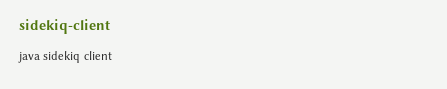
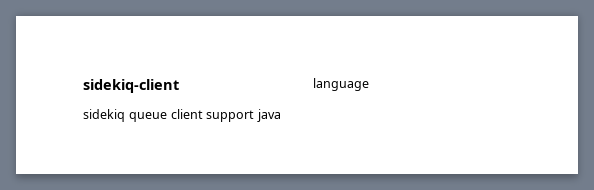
- java sidekiq client
+ sidekiq queue client support java language

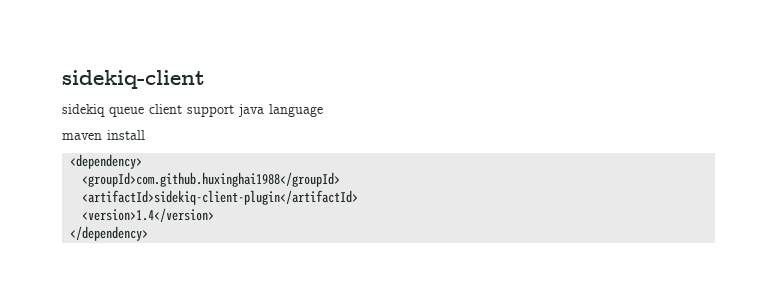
+ maven install
+ <dependency>
+ <groupId>com.github.huxinghai1988</groupId>
+ <artifactId>sidekiq-client-plugin</artifactId>
+ <version>1.4</version>
+ </dependency>

